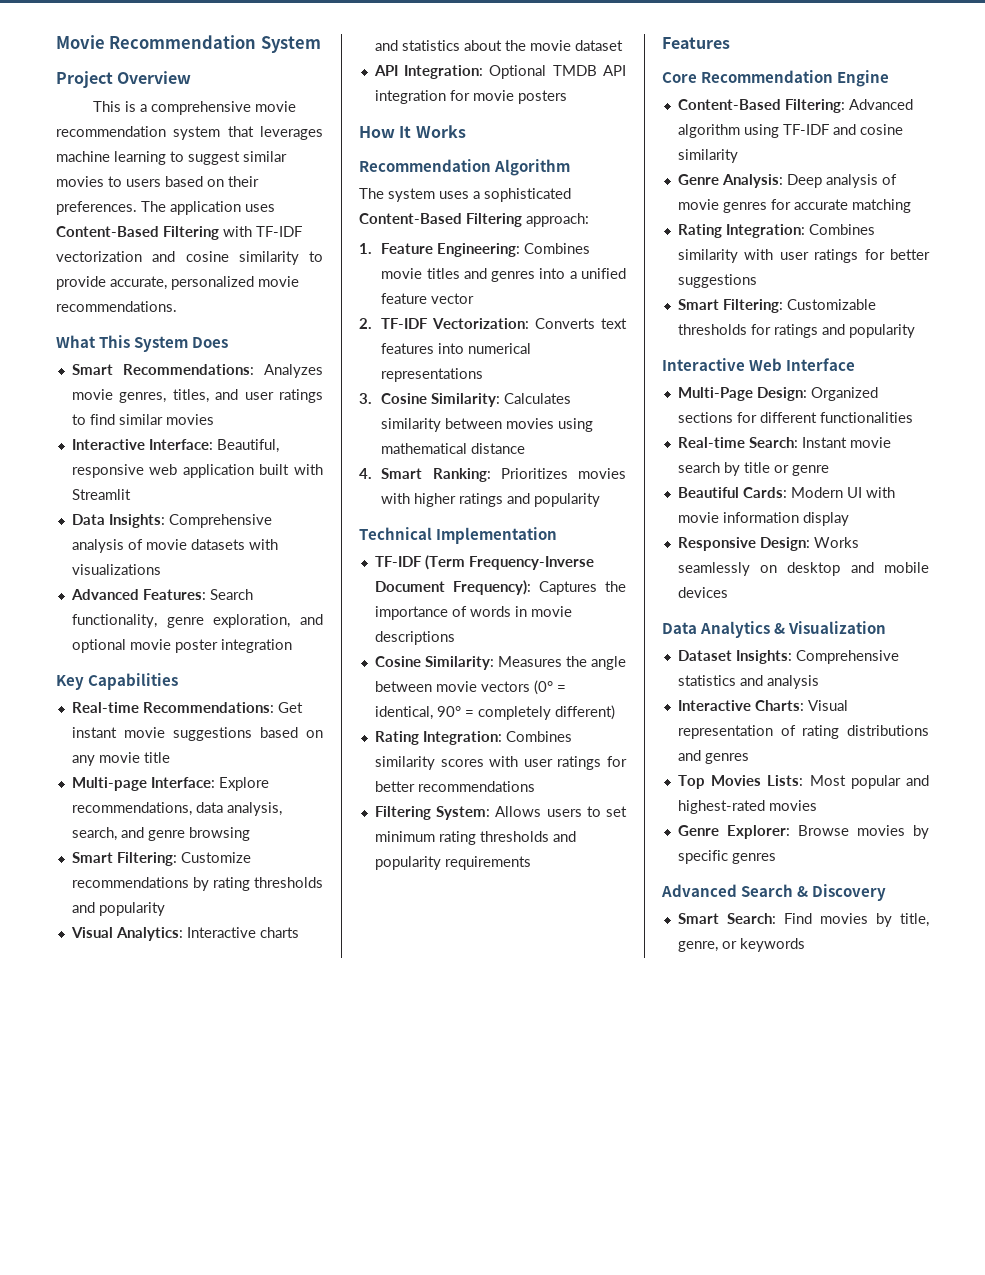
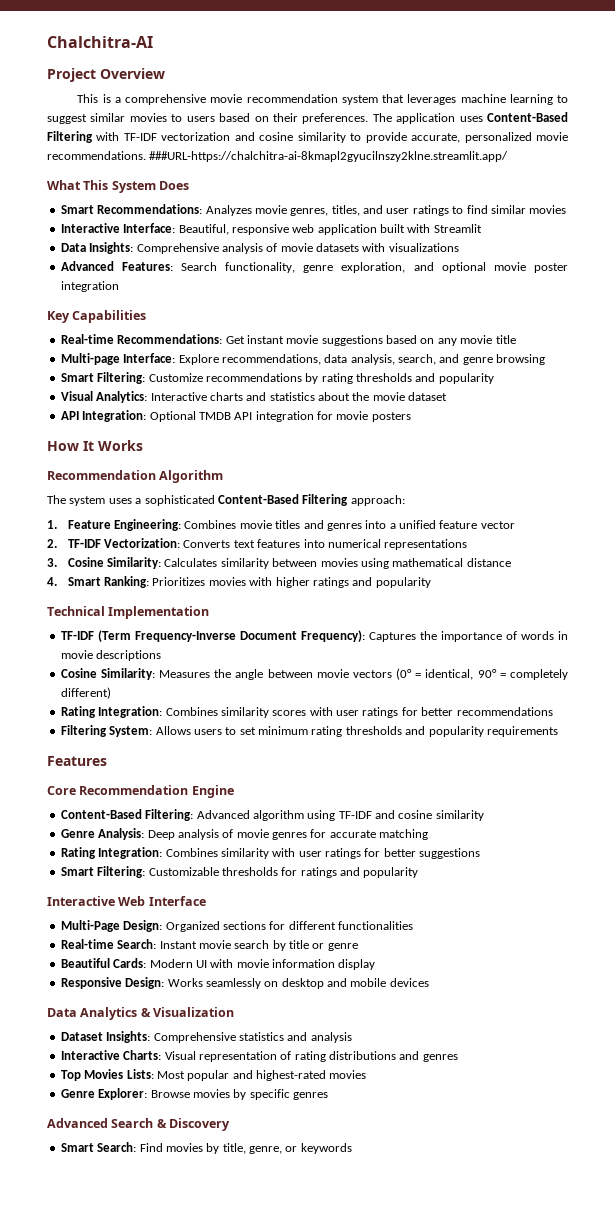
- Movie Recommendation System
+ Chalchitra-AI
+ ###URL-https://chalchitra-ai-8kmapl2gyucilnszy2klne.streamlit.app/

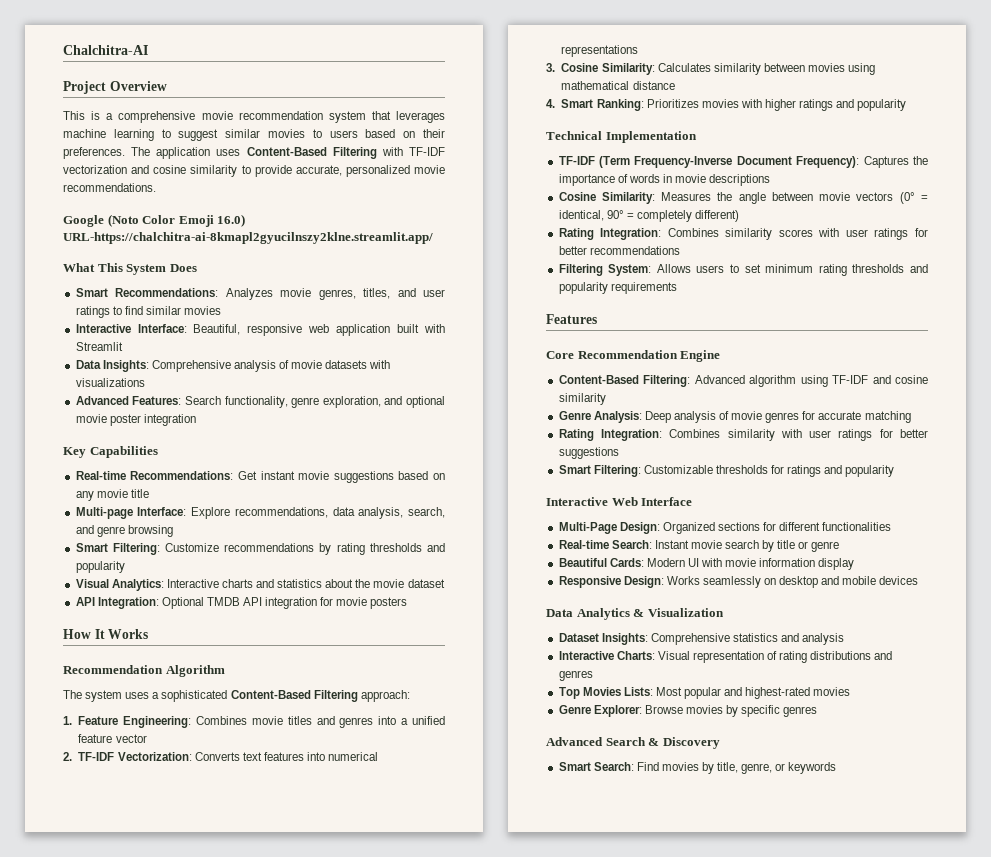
- The application uses Content-Based Filtering with TF-IDF vectorization and cosine similarity to provide accurate, personalized movie recommendations. ###URL-https://chalchitra-ai-8kmapl2gyucilnszy2klne.streamlit.app/
+ The application uses Content-Based Filtering with TF-IDF vectorization and cosine similarity to provide accurate, personalized movie recommendations.
+ Google (Noto Color Emoji 16.0) URL-https://chalchitra-ai-8kmapl2gyucilnszy2klne.streamlit.app/

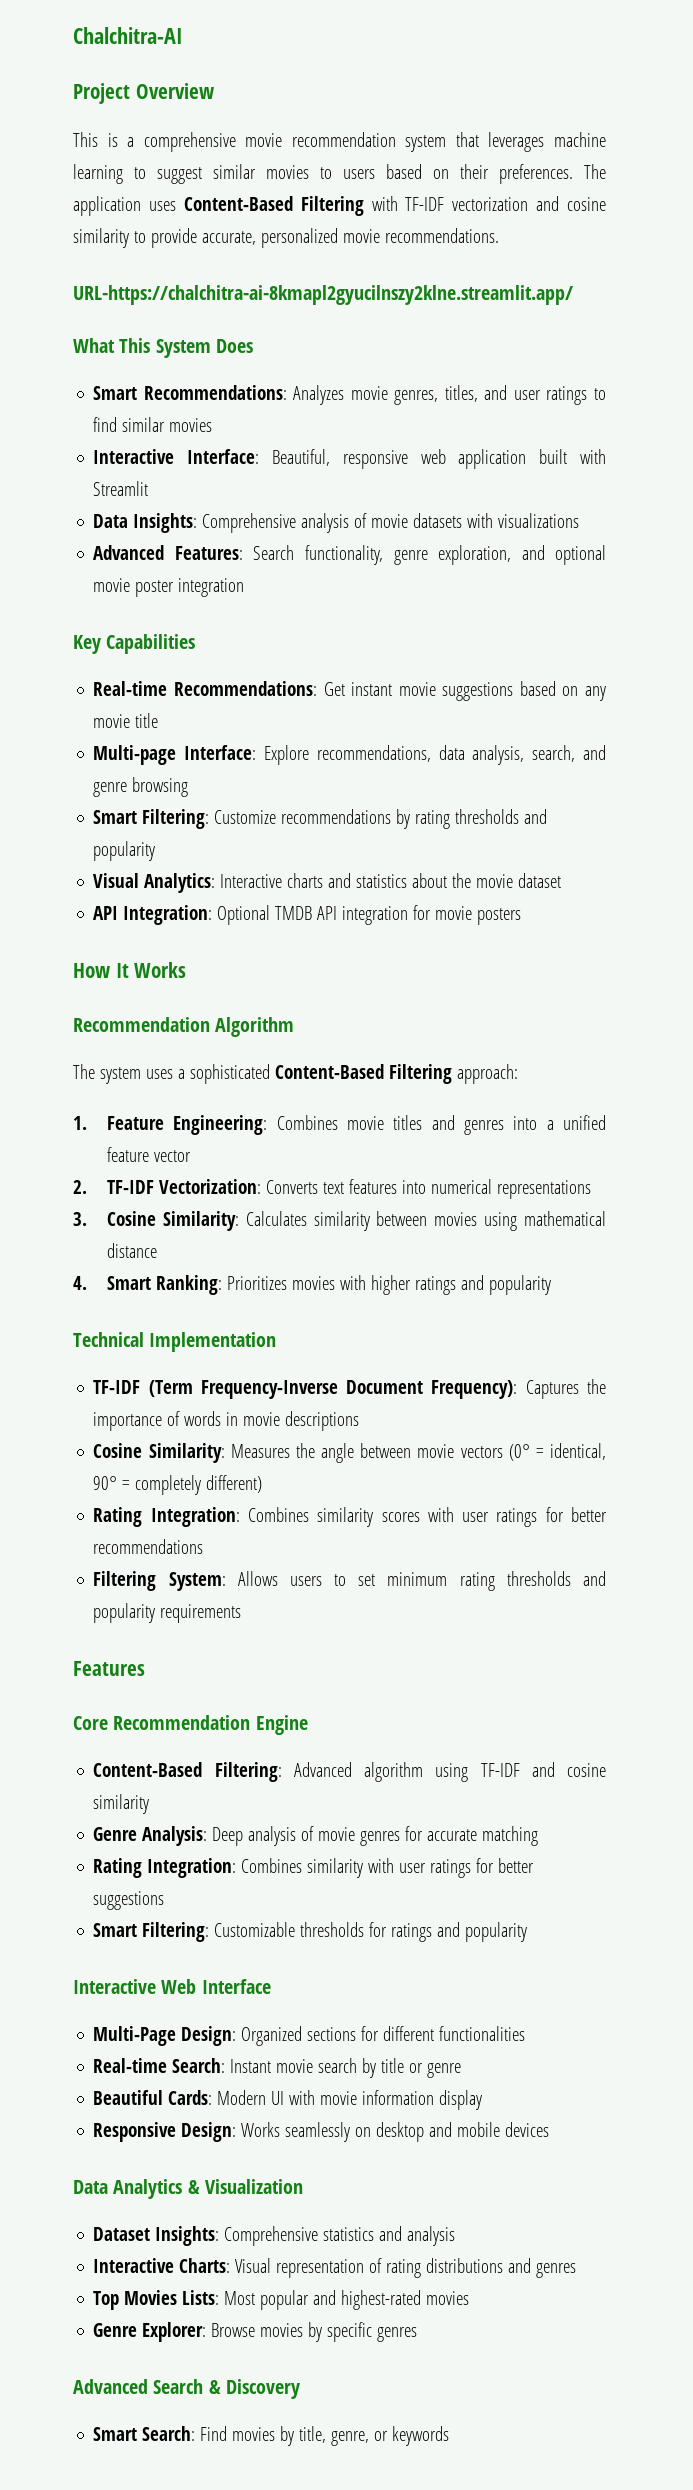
- Google (Noto Color Emoji 16.0) URL-https://chalchitra-ai-8kmapl2gyucilnszy2klne.streamlit.app/
+ URL-https://chalchitra-ai-8kmapl2gyucilnszy2klne.streamlit.app/

